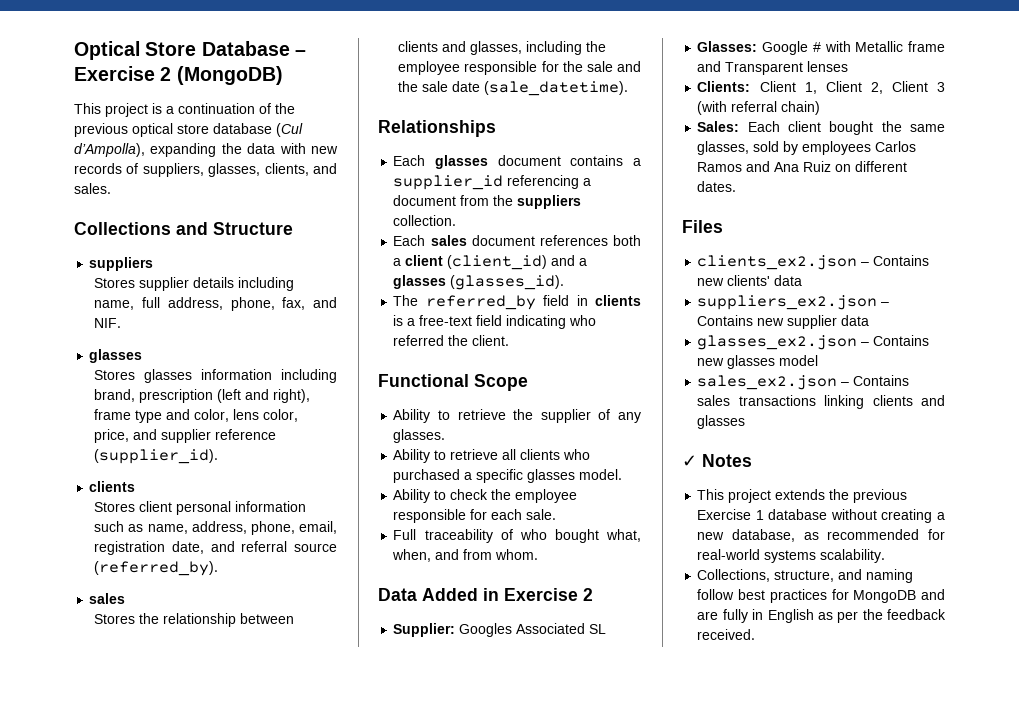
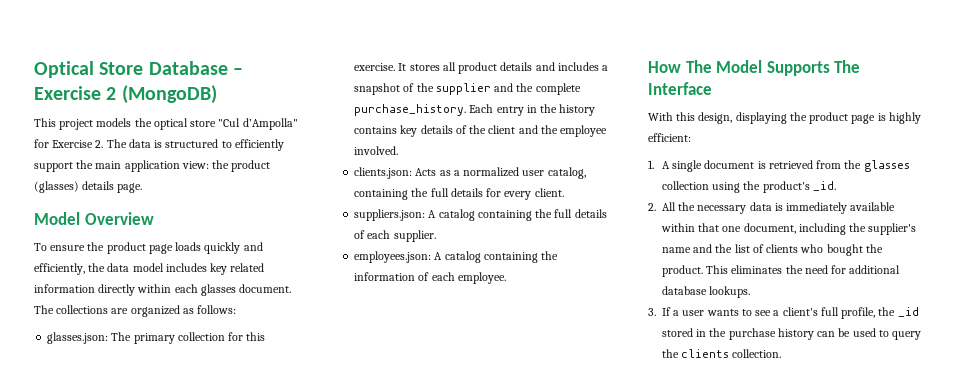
- This project is a continuation of the previous optical store database (Cul d’Ampolla), expanding the data with new records of suppliers, glasses, clients, and sales.
- Collections and Structure
- suppliers
- Stores supplier details including name, full address, phone, fax, and NIF.
- glasses
- Stores glasses information including brand, prescription (left and right), frame type and color, lens color, price, and supplier reference (supplier_id).
- clients
- Stores client personal information such as name, address, phone, email, registration date, and referral source (referred_by).
- sales
- Stores the relationship between clients and glasses, including the employee responsible for the sale and the sale date (sale_datetime).
- Relationships
- Each glasses document contains a supplier_id referencing a document from the suppliers collection.
- Each sales document references both a client (client_id) and a glasses (glasses_id).
- The referred_by field in clients is a free-text field indicating who referred the client.
- Functional Scope
- Ability to retrieve the supplier of any glasses.
- Ability to retrieve all clients who purchased a specific glasses model.
- Ability to check the employee responsible for each sale.
- Full traceability of who bought what, when, and from whom.
- Data Added in Exercise 2
- Supplier: Googles Associated SL
- Glasses: Google # with Metallic frame and Transparent lenses
- Clients: Client 1, Client 2, Client 3 (with referral chain)
- Sales: Each client bought the same glasses, sold by employees Carlos Ramos and Ana Ruiz on different dates.
- Files
- clients_ex2.json – Contains new clients' data
- suppliers_ex2.json – Contains new supplier data
- glasses_ex2.json – Contains new glasses model
- sales_ex2.json – Contains sales transactions linking clients and glasses
- ✓ Notes
- This project extends the previous Exercise 1 database without creating a new database, as recommended for real-world systems scalability.
- Collections, structure, and naming follow best practices for MongoDB and are fully in English as per the feedback received.
+ This project models the optical store "Cul d’Ampolla" for Exercise 2. The data is structured to efficiently support the main application view: the product (glasses) details page.
+ Model Overview
+ To ensure the product page loads quickly and efficiently, the data model includes key related information directly within each glasses document. The collections are organized as follows:
+ glasses.json: The primary collection for this exercise. It stores all product details and includes a snapshot of the supplier and the complete purchase_history. Each entry in the history contains key details of the client and the employee involved.
+ clients.json: Acts as a normalized user catalog, containing the full details for every client.
+ suppliers.json: A catalog containing the full details of each supplier.
+ employees.json: A catalog containing the information of each employee.
+ How The Model Supports The Interface
+ With this design, displaying the product page is highly efficient:
+ 1. A single document is retrieved from the glasses collection using the product's _id.
+ 2. All the necessary data is immediately available within that one document, including the supplier's name and the list of clients who bought the product. This eliminates the need for additional database lookups.
+ 3. If a user wants to see a client's full profile, the _id stored in the purchase history can be used to query the clients collection.

